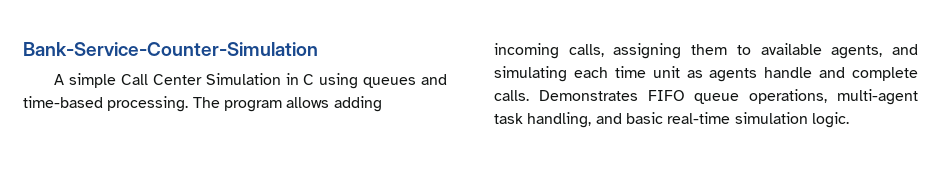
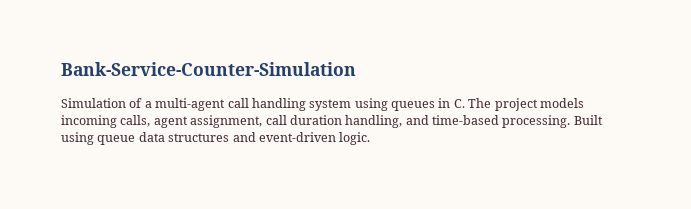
- A simple Call Center Simulation in C using queues and time-based processing. The program allows adding incoming calls, assigning them to available agents, and simulating each time unit as agents handle and complete calls. Demonstrates FIFO queue operations, multi-agent task handling, and basic real-time simulation logic.
+ Simulation of a multi-agent call handling system using queues in C. The project models incoming calls, agent assignment, call duration handling, and time-based processing. Built using queue data structures and event-driven logic.

